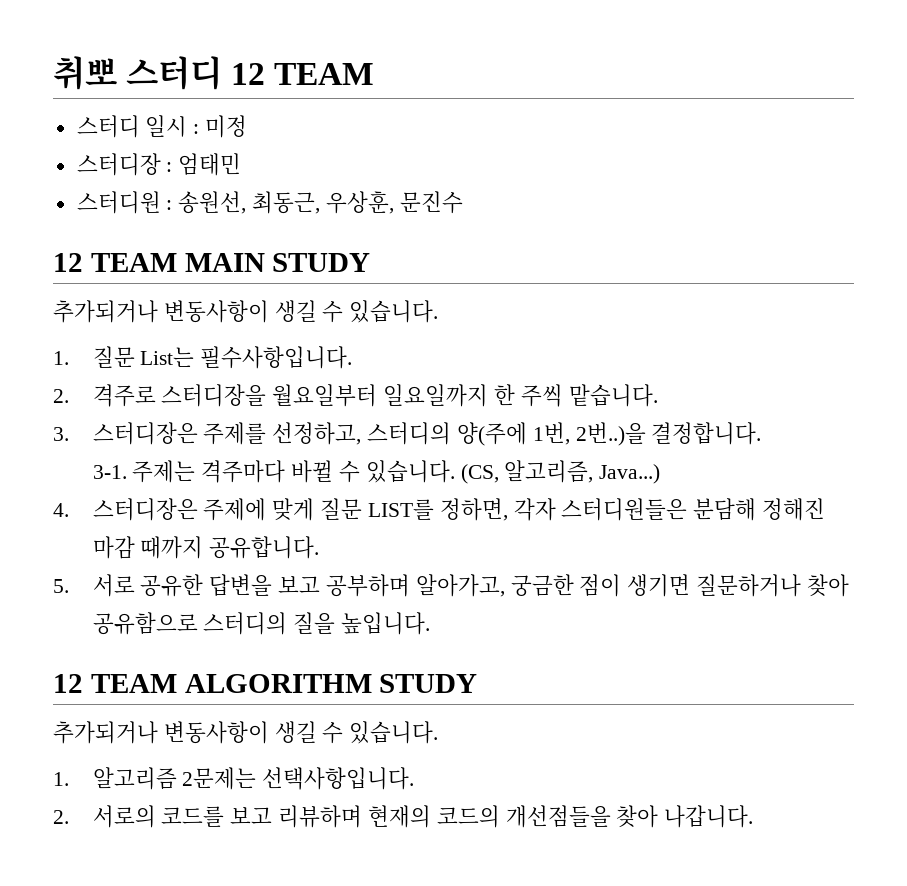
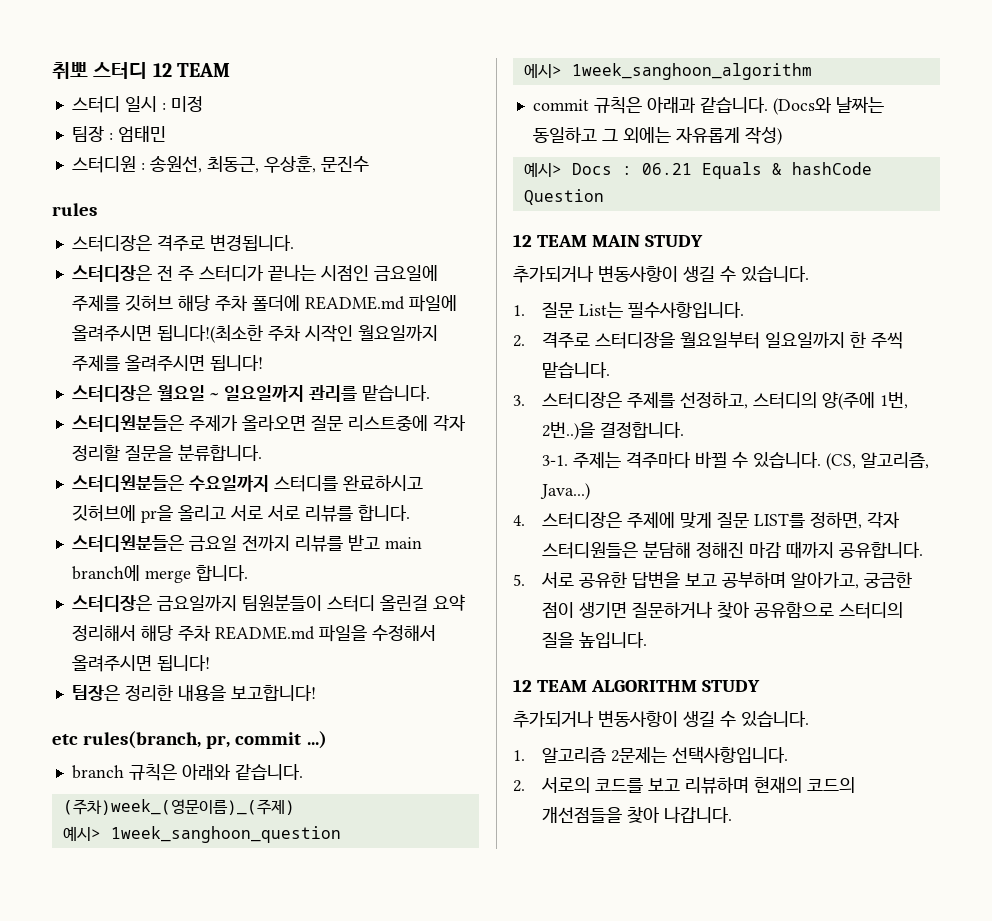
- 스터디장 : 엄태민
+ 팀장 : 엄태민
+ rules
+ 스터디장은 격주로 변경됩니다.
+ 스터디장은 전 주 스터디가 끝나는 시점인 금요일에 주제를 깃허브 해당 주차 폴더에 README.md 파일에 올려주시면 됩니다!(최소한 주차 시작인 월요일까지 주제를 올려주시면 됩니다!
+ 스터디장은 월요일 ~ 일요일까지 관리를 맡습니다.
+ 스터디원분들은 주제가 올라오면 질문 리스트중에 각자 정리할 질문을 분류합니다.
+ 스터디원분들은 수요일까지 스터디를 완료하시고 깃허브에 pr을 올리고 서로 서로 리뷰를 합니다.
+ 스터디원분들은 금요일 전까지 리뷰를 받고 main branch에 merge 합니다.
+ 스터디장은 금요일까지 팀원분들이 스터디 올린걸 요약 정리해서 해당 주차 README.md 파일을 수정해서 올려주시면 됩니다!
+ 팀장은 정리한 내용을 보고합니다!
+ etc rules(branch, pr, commit ...)
+ branch 규칙은 아래와 같습니다.
+ (주차)week_(영문이름)_(주제)
+ 예시> 1week_sanghoon_question
+ 에시> 1week_sanghoon_algorithm
+ commit 규칙은 아래과 같습니다. (Docs와 날짜는 동일하고 그 외에는 자유롭게 작성)
+ 예시> Docs : 06.21 Equals & hashCode Question

